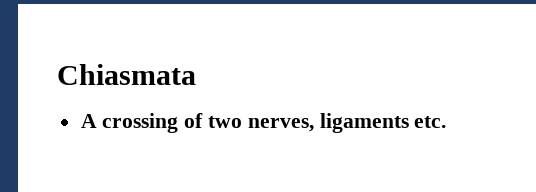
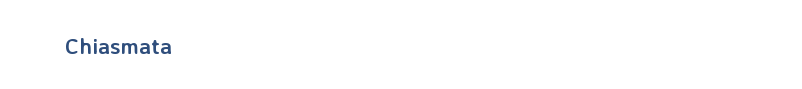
- A crossing of two nerves, ligaments etc.

